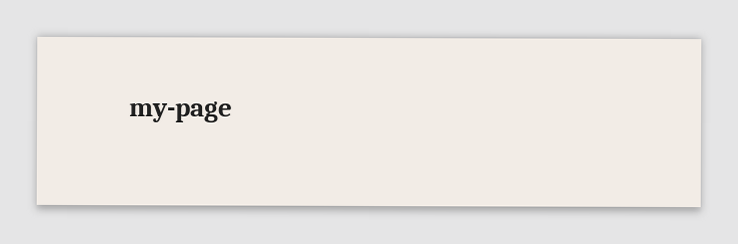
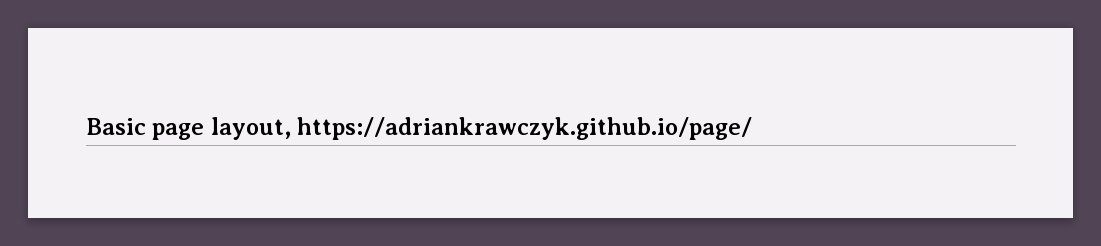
- my-page
+ Basic page layout, https://adriankrawczyk.github.io/page/

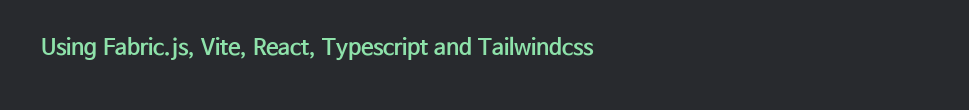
- Basic page layout, https://adriankrawczyk.github.io/page/
+ Using Fabric.js, Vite, React, Typescript and Tailwindcss

